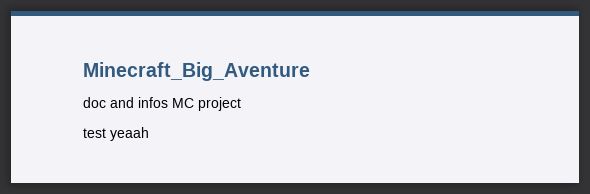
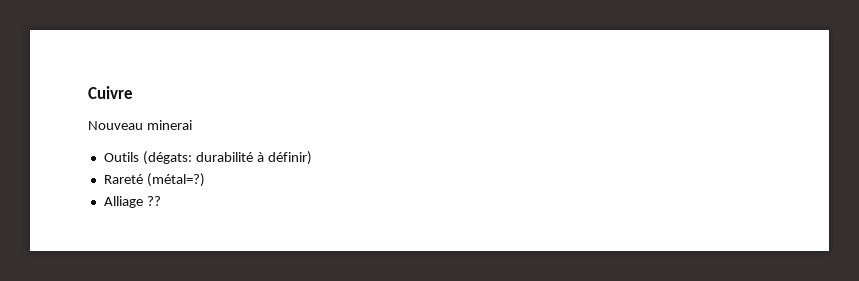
- Minecraft_Big_Aventure
- doc and infos MC project
- test yeaah
+ Cuivre
+ Nouveau minerai
+ Outils (dégats: durabilité à définir)
+ Rareté (métal=?)
+ Alliage ??

